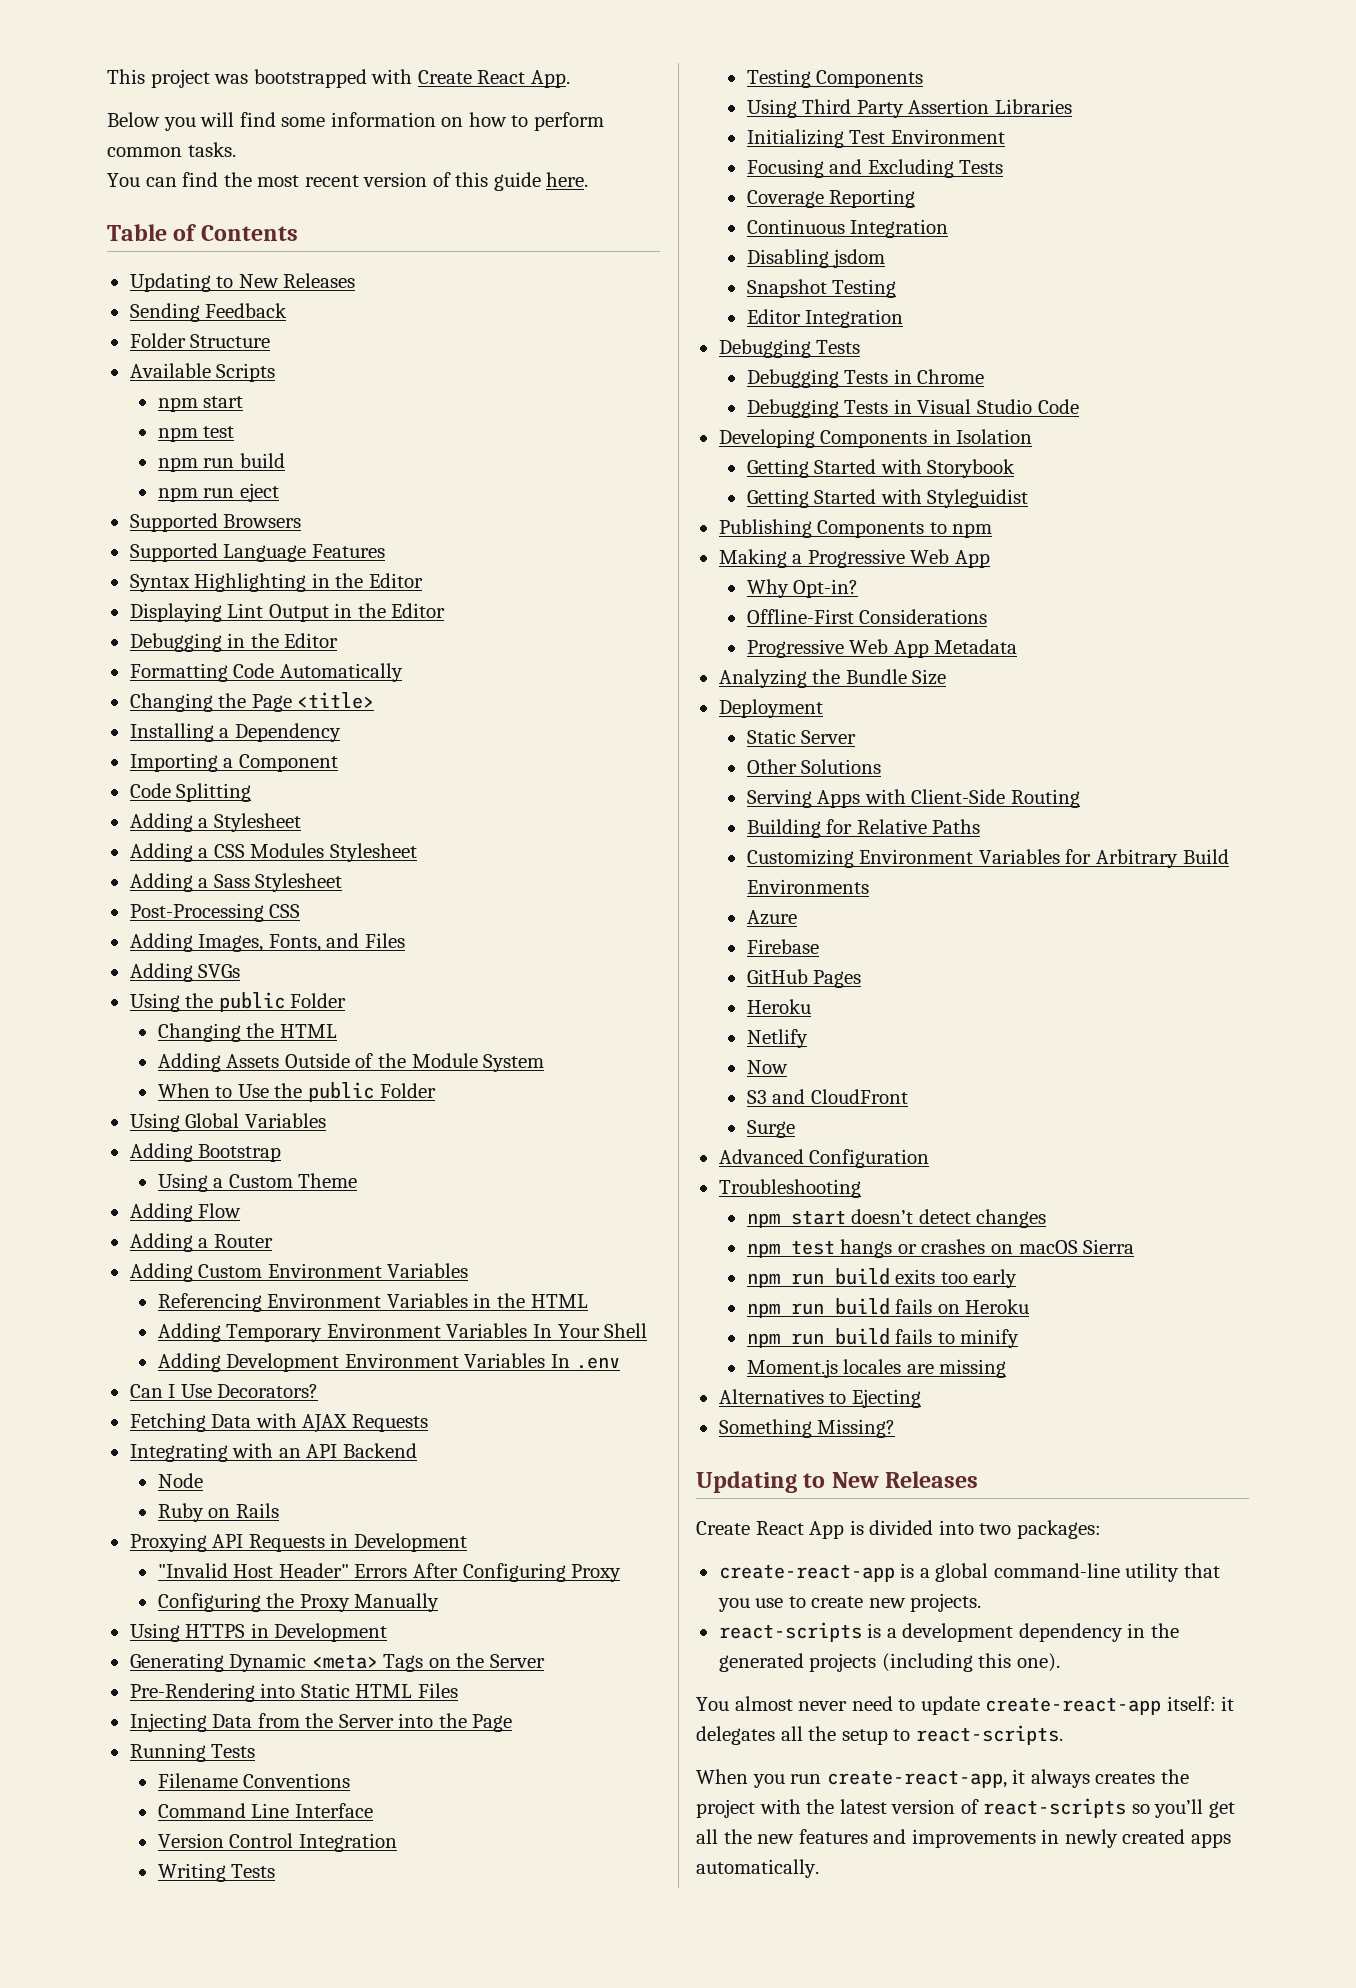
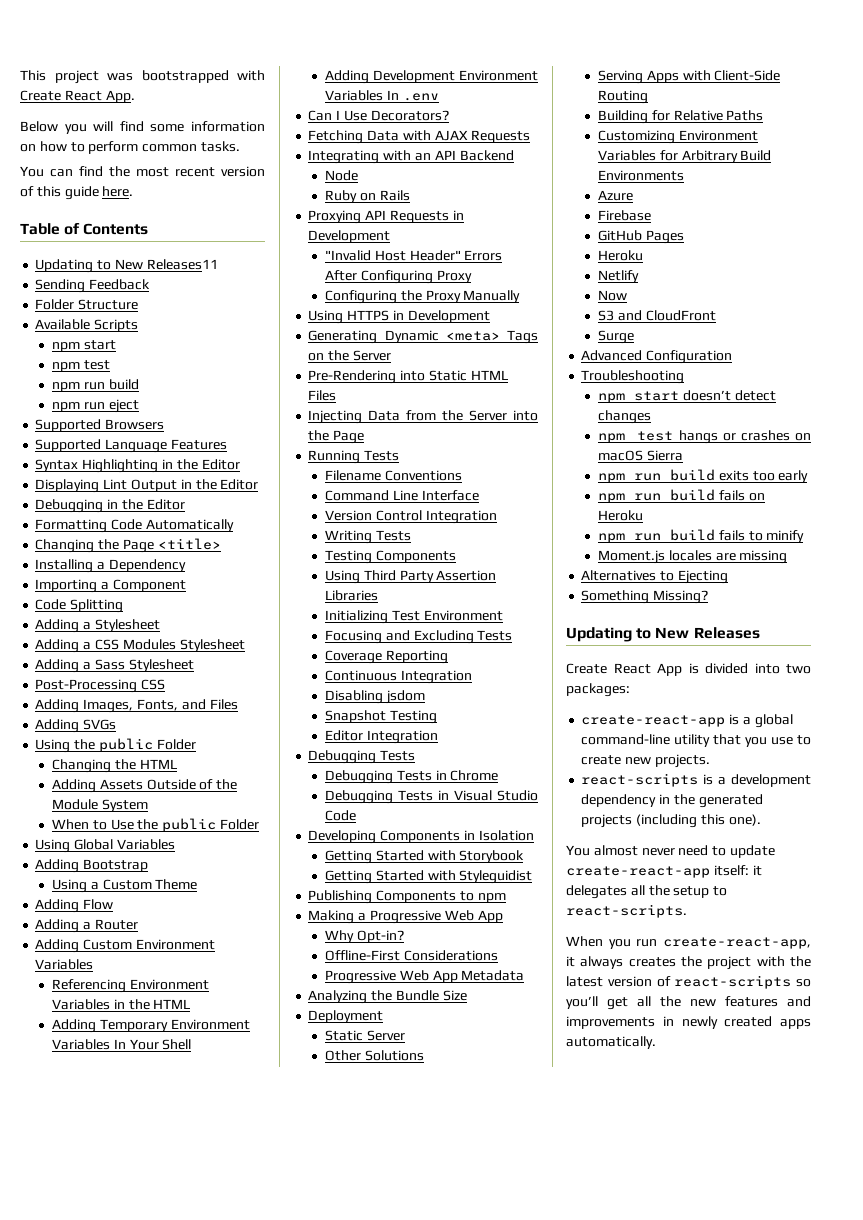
  Table of Contents
- Updating to New Releases
+ Updating to New Releases11

